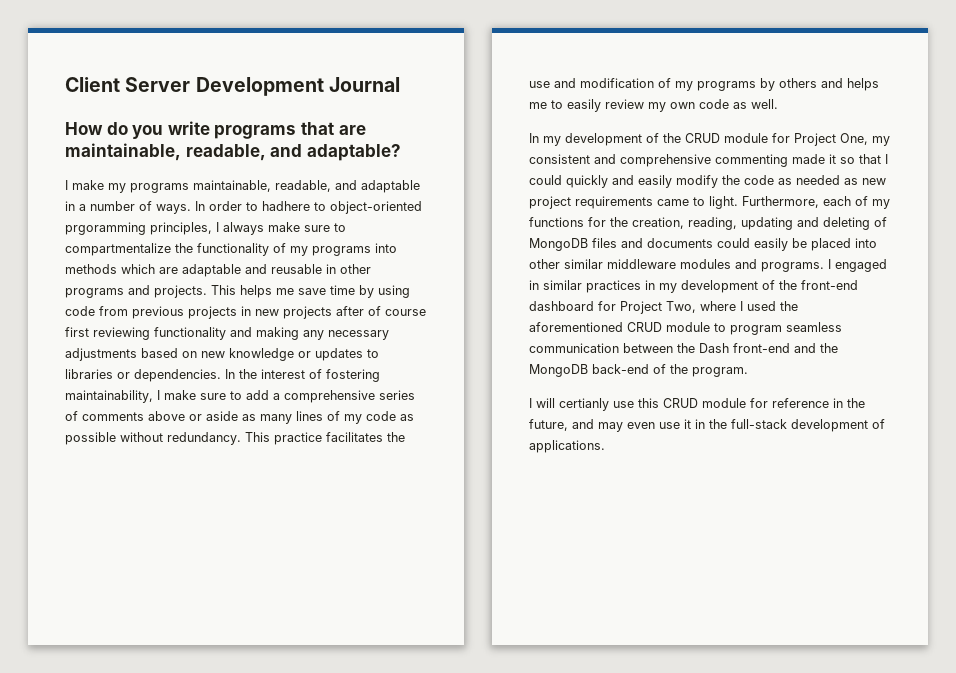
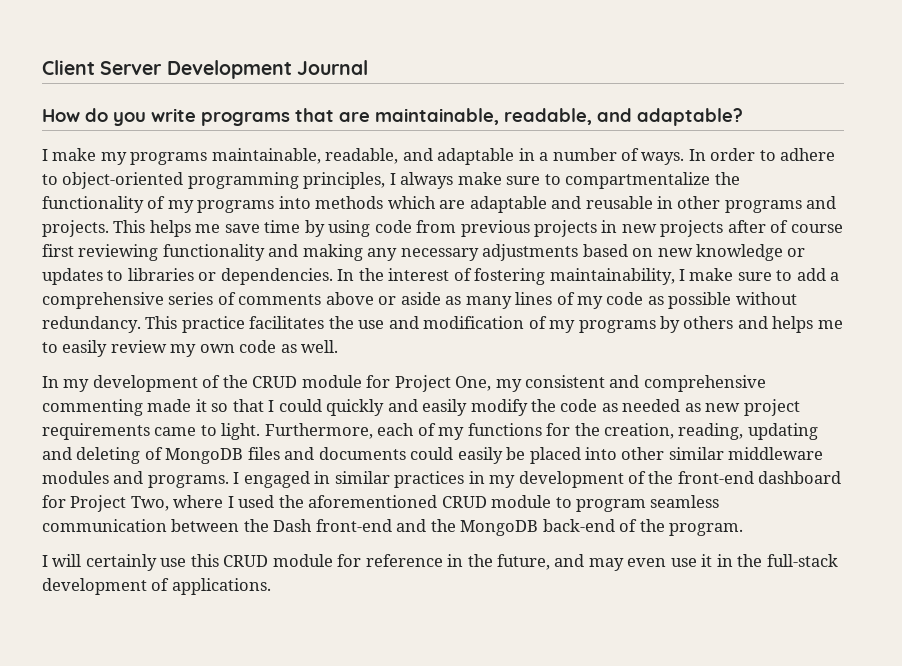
- In order to hadhere to object-oriented prgoramming principles, I always make sure to compartmentalize the functionality of my programs into methods which are adaptable and reusable in other programs and projects.
+ In order to adhere to object-oriented programming principles, I always make sure to compartmentalize the functionality of my programs into methods which are adaptable and reusable in other programs and projects.
- I will certianly use this CRUD module for reference in the future, and may even use it in the full-stack development of applications.
+ I will certainly use this CRUD module for reference in the future, and may even use it in the full-stack development of applications.

